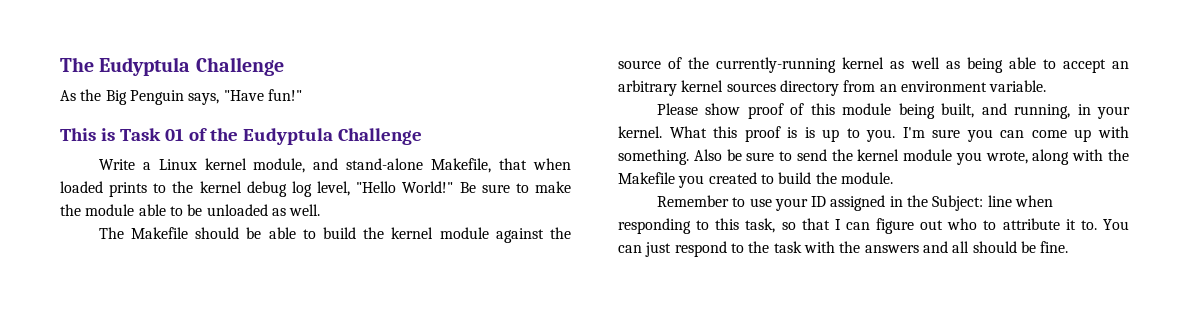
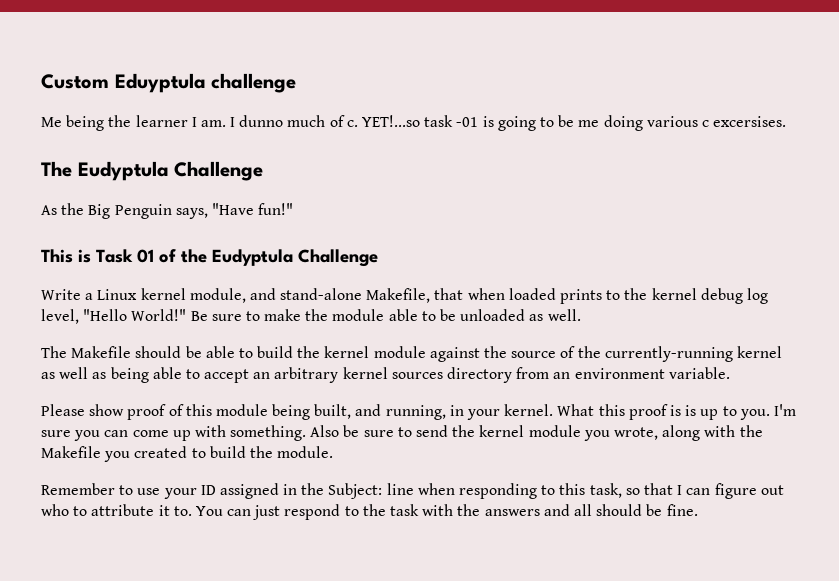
+ Custom Eduyptula challenge
+ Me being the learner I am. I dunno much of c. YET!...so task -01 is going to be me doing various c excersises.

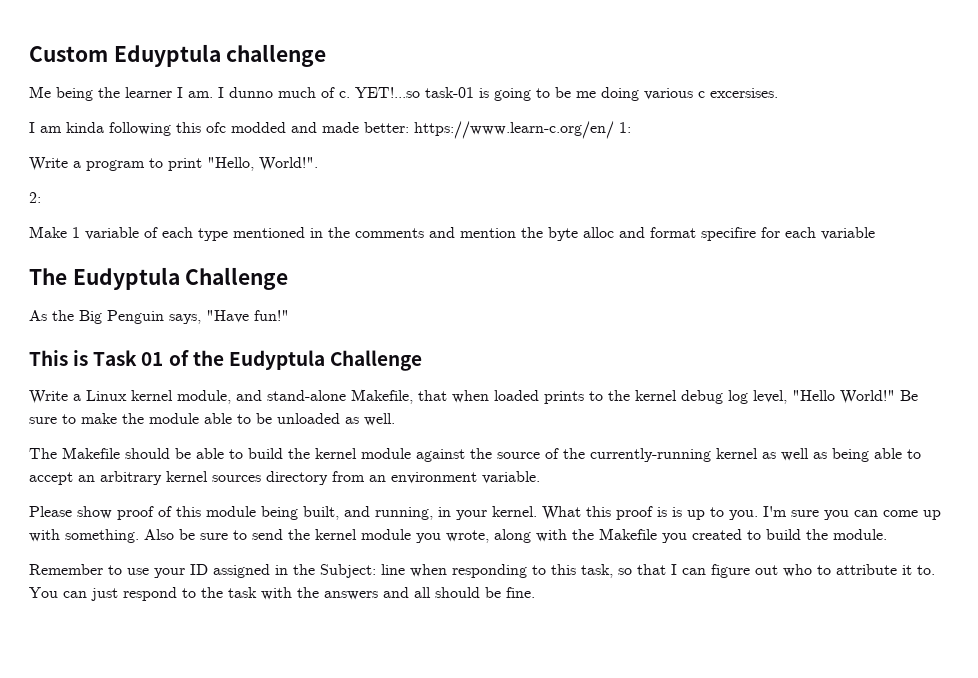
- YET!...so task -01 is going to be me doing various c excersises.
+ YET!...so task-01 is going to be me doing various c excersises.
+ I am kinda following this ofc modded and made better: https://www.learn-c.org/en/ 1:
+ Write a program to print "Hello, World!".
+ 2:
+ Make 1 variable of each type mentioned in the comments and mention the byte alloc and format specifire for each variable

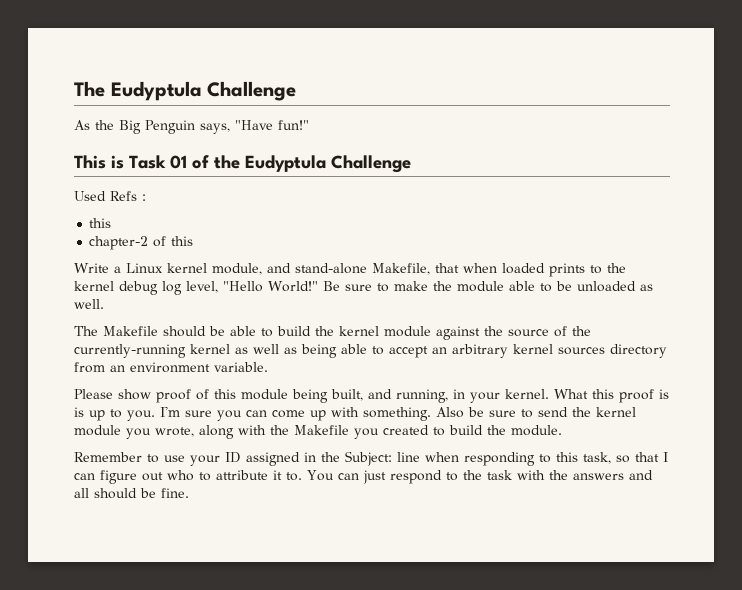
- Custom Eduyptula challenge
- Me being the learner I am. I dunno much of c. YET!...so task-01 is going to be me doing various c excersises.
- I am kinda following this ofc modded and made better: https://www.learn-c.org/en/ 1:
- Write a program to print "Hello, World!".
- 2:
- Make 1 variable of each type mentioned in the comments and mention the byte alloc and format specifire for each variable
+ Used Refs :
+ this
+ chapter-2 of this

